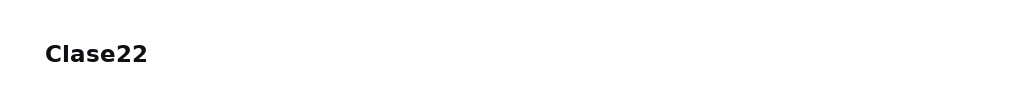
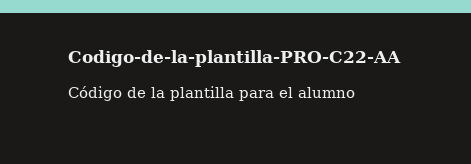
- Clase22
+ Codigo-de-la-plantilla-PRO-C22-AA
+ Código de la plantilla para el alumno

